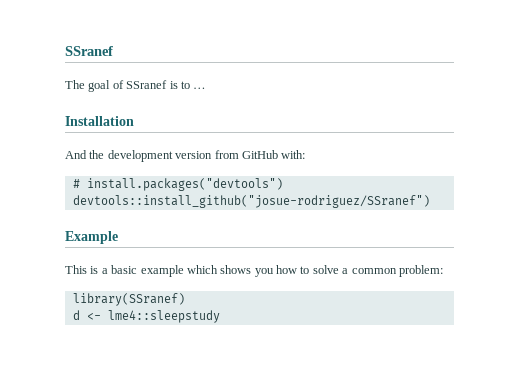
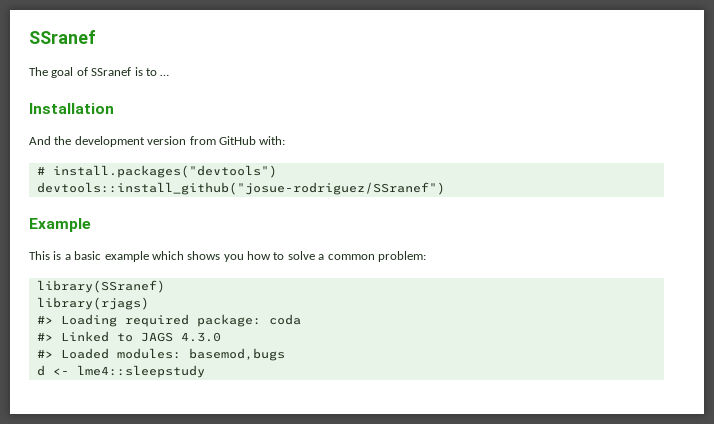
+ library(rjags)
+ #> Loading required package: coda
+ #> Linked to JAGS 4.3.0
+ #> Loaded modules: basemod,bugs

